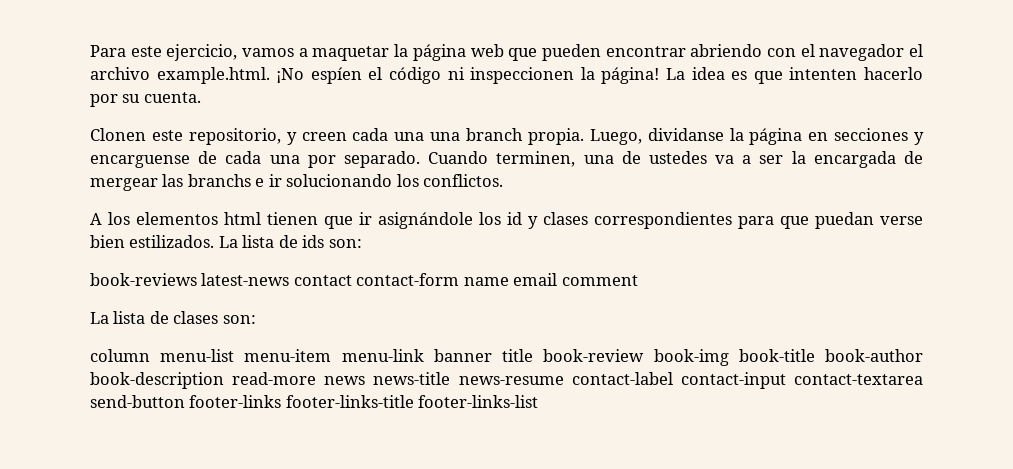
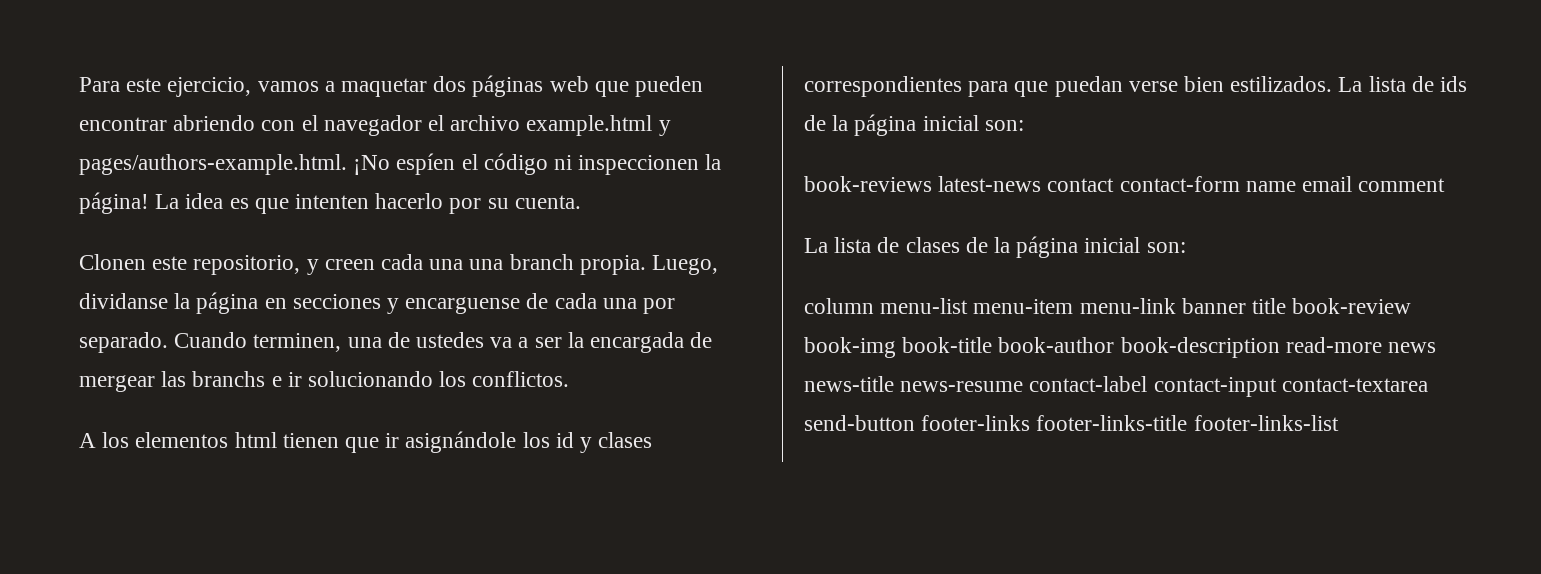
- Para este ejercicio, vamos a maquetar la página web que pueden encontrar abriendo con el navegador el archivo example.html. ¡No espíen el código ni inspeccionen la página!
+ Para este ejercicio, vamos a maquetar dos páginas web que pueden encontrar abriendo con el navegador el archivo example.html y pages/authors-example.html. ¡No espíen el código ni inspeccionen la página!
- La lista de ids son:
+ La lista de ids de la página inicial son:
- La lista de clases son:
+ La lista de clases de la página inicial son:

